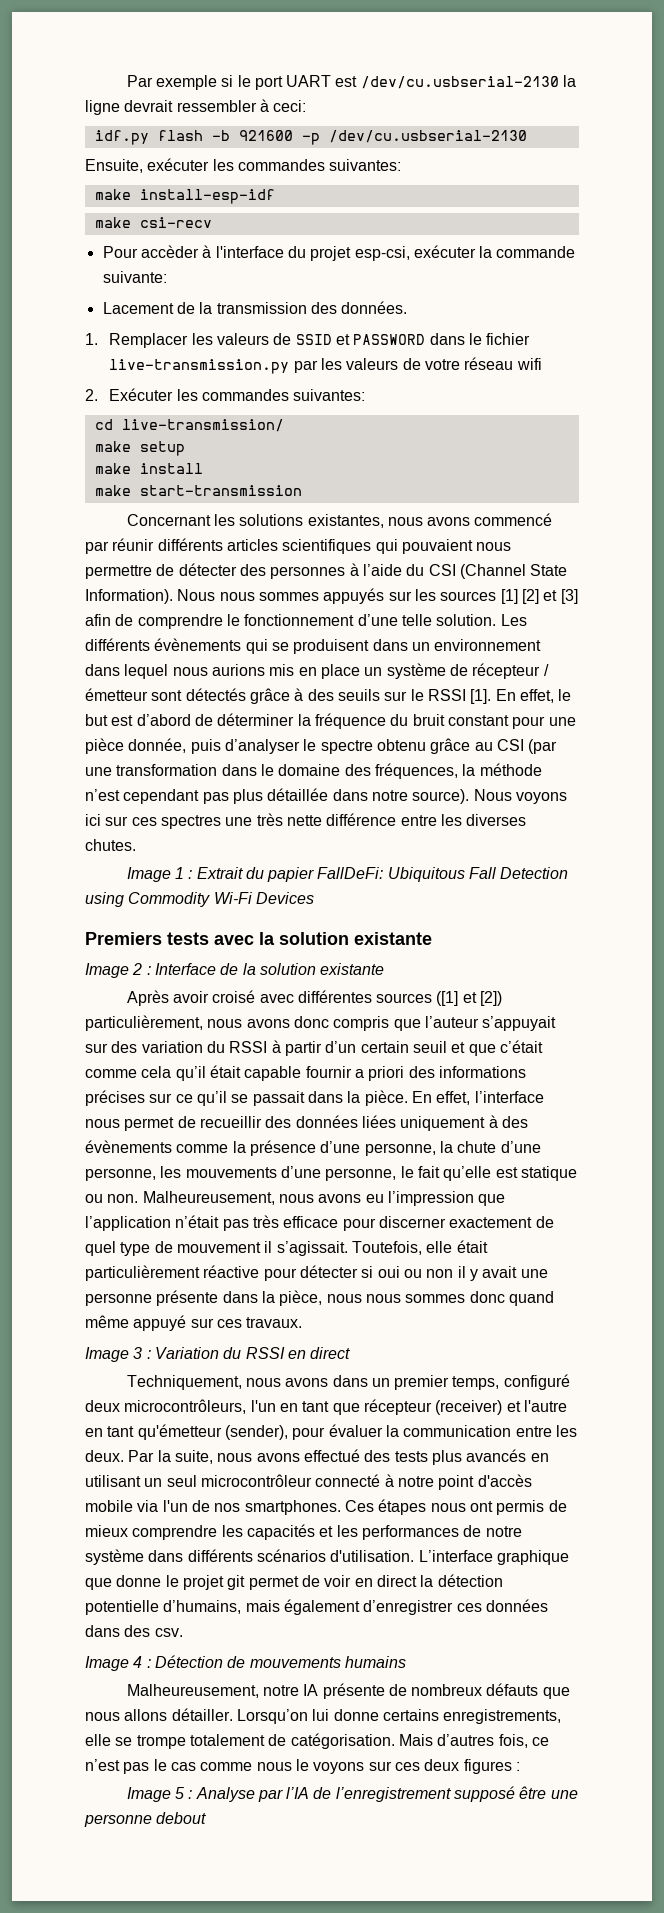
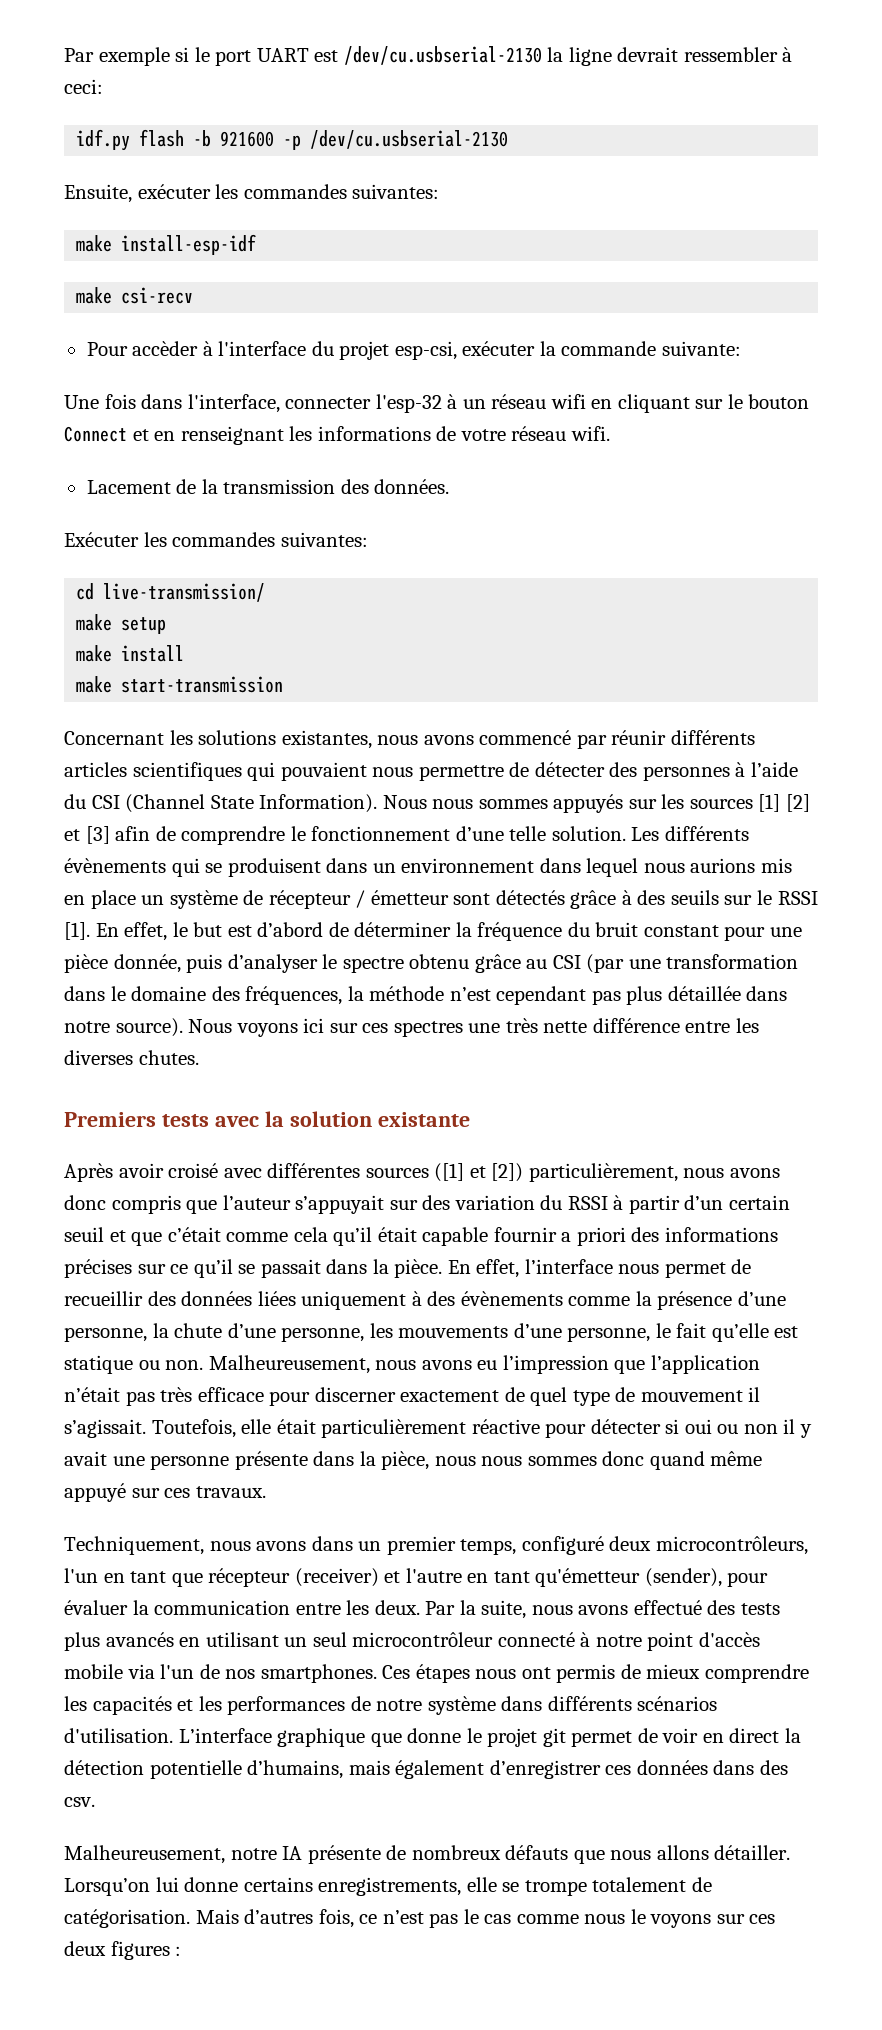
+ Une fois dans l'interface, connecter l'esp-32 à un réseau wifi en cliquant sur le bouton Connect et en renseignant les informations de votre réseau wifi.
- 1. Remplacer les valeurs de SSID et PASSWORD dans le fichier live-transmission.py par les valeurs de votre réseau wifi
- 2. Exécuter les commandes suivantes:
+ Exécuter les commandes suivantes:
- Image 1 : Extrait du papier FallDeFi: Ubiquitous Fall Detection using Commodity Wi-Fi Devices
- Image 2 : Interface de la solution existante
- Image 3 : Variation du RSSI en direct
- Image 4 : Détection de mouvements humains
- Image 5 : Analyse par l’IA de l’enregistrement supposé être une personne debout

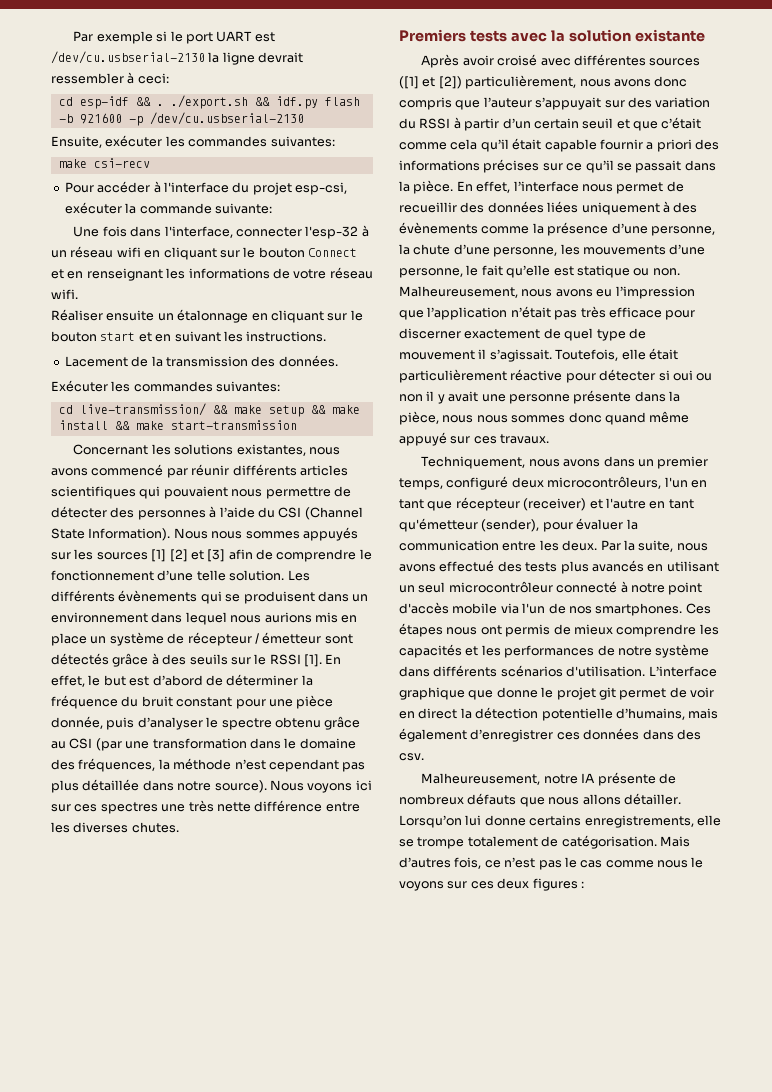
- idf.py flash -b 921600 -p /dev/cu.usbserial-2130
+ cd esp-idf && . ./export.sh && idf.py flash -b 921600 -p /dev/cu.usbserial-2130
- make install-esp-idf
- Pour accèder à l'interface du projet esp-csi, exécuter la commande suivante:
+ Pour accéder à l'interface du projet esp-csi, exécuter la commande suivante:
+ Réaliser ensuite un étalonnage en cliquant sur le bouton start et en suivant les instructions.
- cd live-transmission/
- make setup
- make install
- make start-transmission
+ cd live-transmission/ && make setup && make install && make start-transmission

